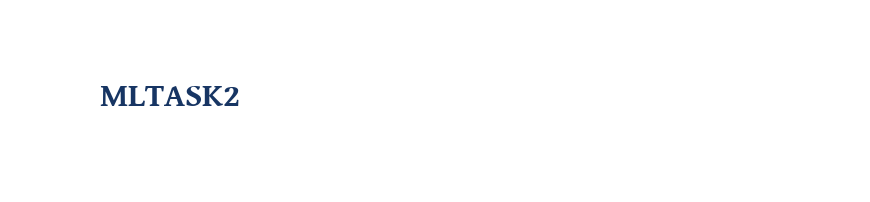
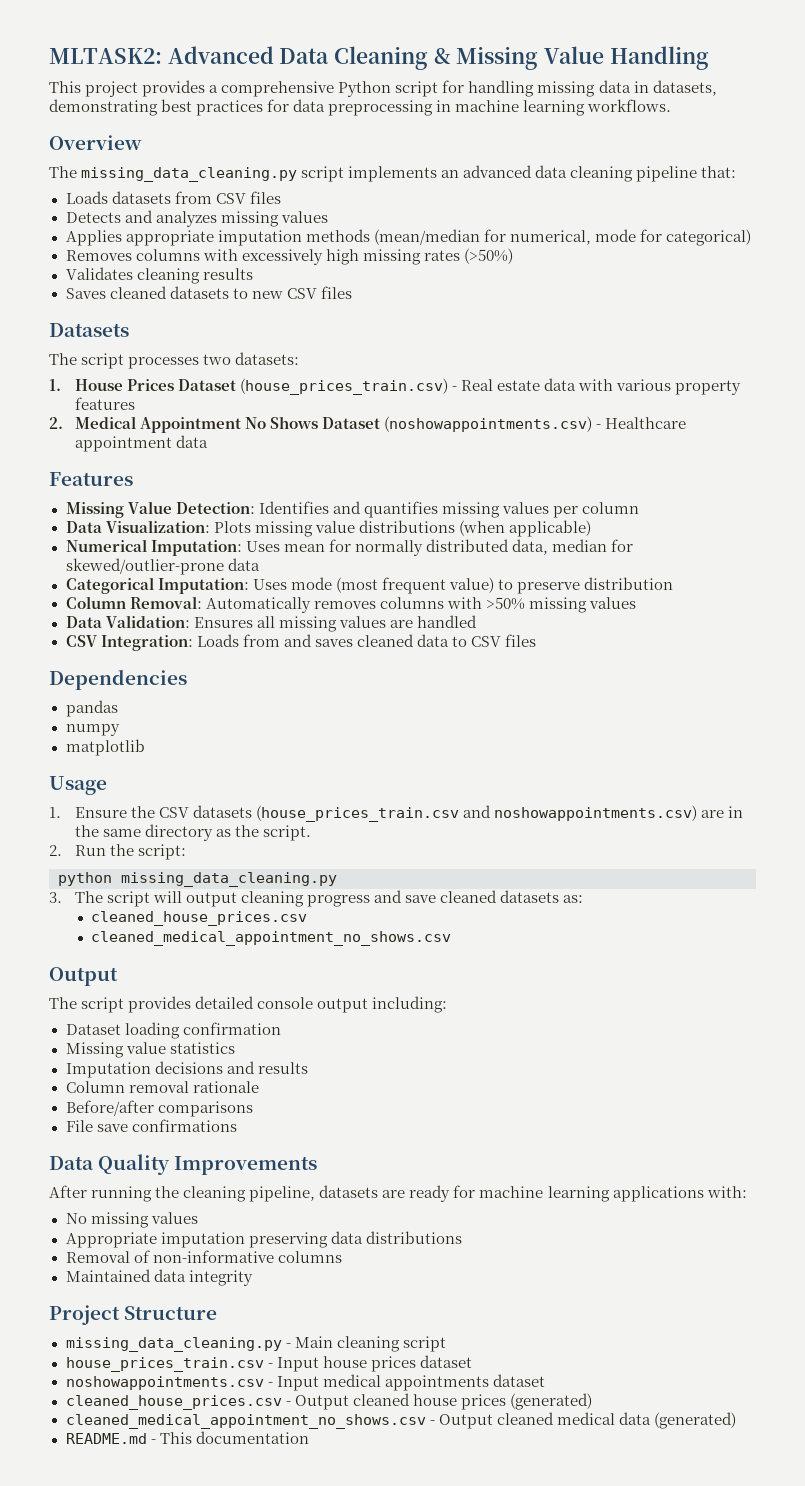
- MLTASK2
+ MLTASK2: Advanced Data Cleaning & Missing Value Handling
+ This project provides a comprehensive Python script for handling missing data in datasets, demonstrating best practices for data preprocessing in machine learning workflows.
+ Overview
+ The missing_data_cleaning.py script implements an advanced data cleaning pipeline that:
+ Loads datasets from CSV files
+ Detects and analyzes missing values
+ Applies appropriate imputation methods (mean/median for numerical, mode for categorical)
+ Removes columns with excessively high missing rates (>50%)
+ Validates cleaning results
+ Saves cleaned datasets to new CSV files
+ Datasets
+ The script processes two datasets:
+ 1. House Prices Dataset (house_prices_train.csv) - Real estate data with various property features
+ 2. Medical Appointment No Shows Dataset (noshowappointments.csv) - Healthcare appointment data
+ Features
+ Missing Value Detection: Identifies and quantifies missing values per column
+ Data Visualization: Plots missing value distributions (when applicable)
+ Numerical Imputation: Uses mean for normally distributed data, median for skewed/outlier-prone data
+ Categorical Imputation: Uses mode (most frequent value) to preserve distribution
+ Column Removal: Automatically removes columns with >50% missing values
+ Data Validation: Ensures all missing values are handled
+ CSV Integration: Loads from and saves cleaned data to CSV files
+ Dependencies
+ pandas
+ numpy
+ matplotlib
+ Usage
+ 1. Ensure the CSV datasets (house_prices_train.csv and noshowappointments.csv) are in the same directory as the script.
+ 2. Run the script:
+ python missing_data_cleaning.py
+ 3. The script will output cleaning progress and save cleaned datasets as:
+ cleaned_house_prices.csv
+ cleaned_medical_appointment_no_shows.csv
+ Output
+ The script provides detailed console output including:
+ Dataset loading confirmation
+ Missing value statistics
+ Imputation decisions and results
+ Column removal rationale
+ Before/after comparisons
+ File save confirmations
+ Data Quality Improvements
+ After running the cleaning pipeline, datasets are ready for machine learning applications with:
+ No missing values
+ Appropriate imputation preserving data distributions
+ Removal of non-informative columns
+ Maintained data integrity
+ Project Structure
+ missing_data_cleaning.py - Main cleaning script
+ house_prices_train.csv - Input house prices dataset
+ noshowappointments.csv - Input medical appointments dataset
+ cleaned_house_prices.csv - Output cleaned house prices (generated)
+ cleaned_medical_appointment_no_shows.csv - Output cleaned medical data (generated)
+ README.md - This documentation

